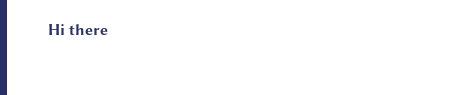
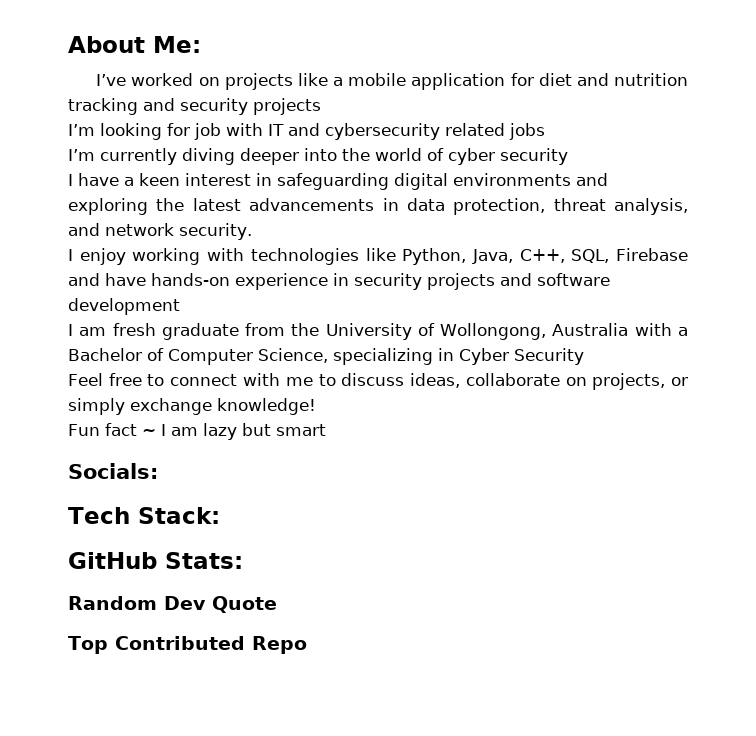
- Hi there
+ About Me:
+ I’ve worked on projects like a mobile application for diet and nutrition tracking and security projects
+ I’m looking for job with IT and cybersecurity related jobs
+ I’m currently diving deeper into the world of cyber security
+ I have a keen interest in safeguarding digital environments and exploring the latest advancements in data protection, threat analysis, and network security.
+ I enjoy working with technologies like Python, Java, C++, SQL, Firebase and have hands-on experience in security projects and software development
+ I am fresh graduate from the University of Wollongong, Australia with a Bachelor of Computer Science, specializing in Cyber Security
+ Feel free to connect with me to discuss ideas, collaborate on projects, or simply exchange knowledge!
+ Fun fact ~ I am lazy but smart
+ Socials:
+ Tech Stack:
+ GitHub Stats:
+ Random Dev Quote
+ Top Contributed Repo

